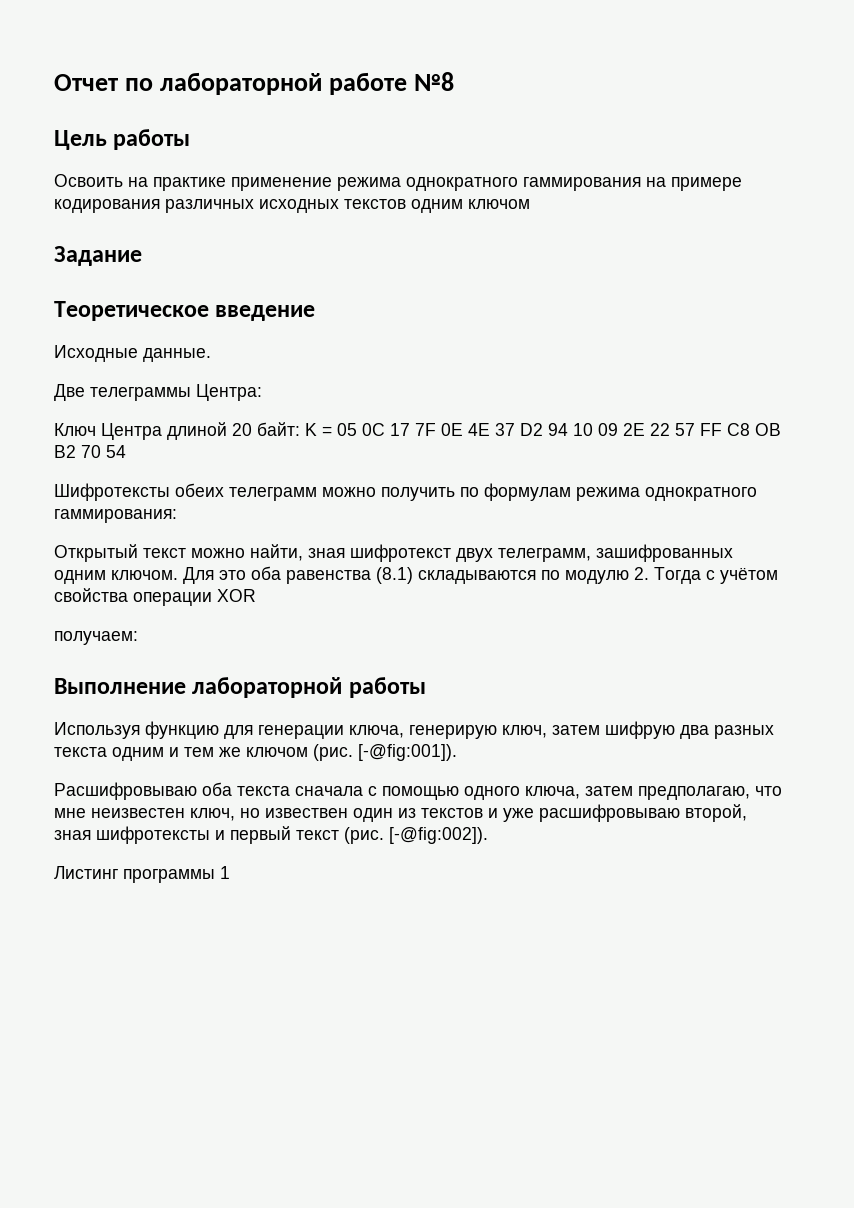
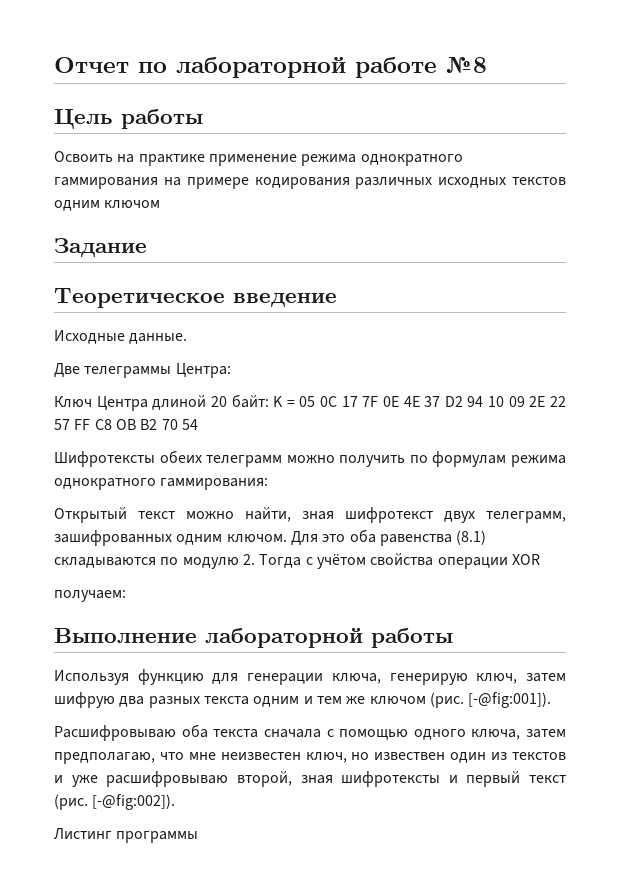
- Листинг программы 1
+ Листинг программы

